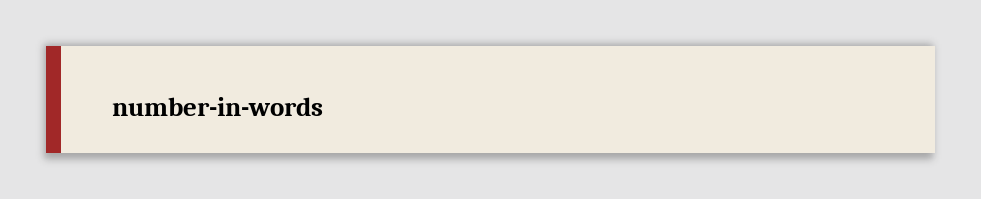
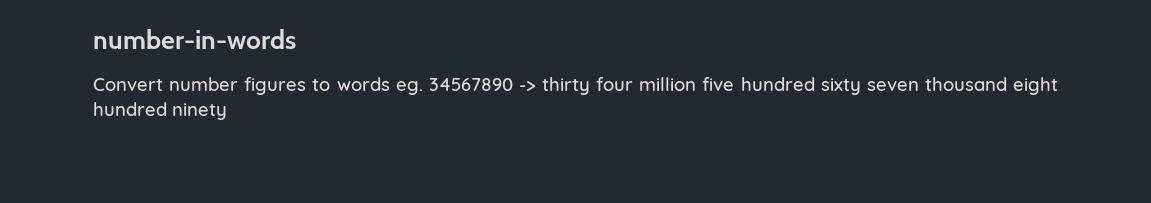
+ Convert number figures to words eg. 34567890 -> thirty four million five hundred sixty seven thousand eight hundred ninety

